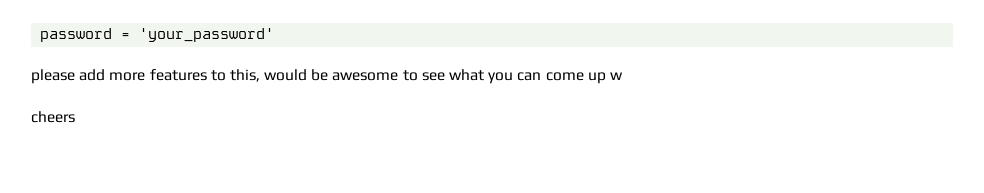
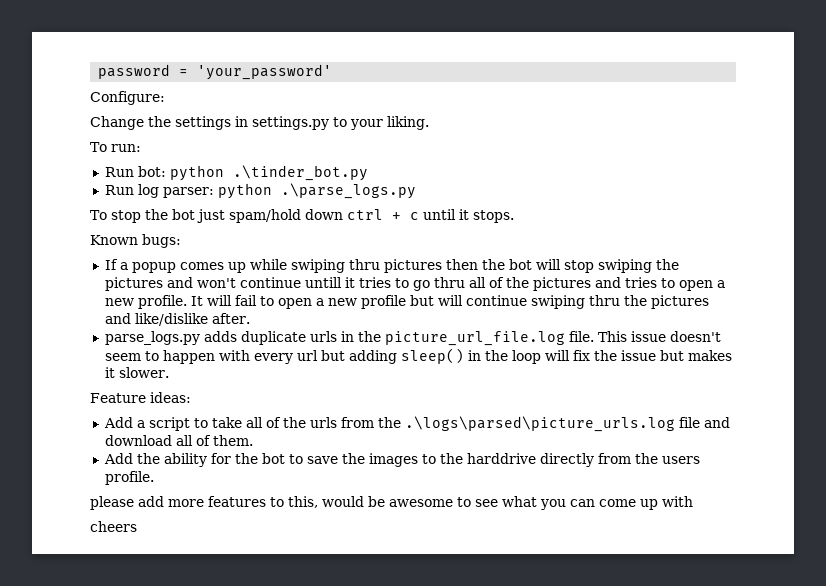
+ Configure:
+ Change the settings in settings.py to your liking.
+ To run:
+ Run bot: python .\tinder_bot.py
+ Run log parser: python .\parse_logs.py
+ To stop the bot just spam/hold down ctrl + c until it stops.
+ Known bugs:
+ If a popup comes up while swiping thru pictures then the bot will stop swiping the pictures and won't continue untill it tries to go thru all of the pictures and tries to open a new profile. It will fail to open a new profile but will continue swiping thru the pictures and like/dislike after.
+ parse_logs.py adds duplicate urls in the picture_url_file.log file. This issue doesn't seem to happen with every url but adding sleep() in the loop will fix the issue but makes it slower.
+ Feature ideas:
+ Add a script to take all of the urls from the .\logs\parsed\picture_urls.log file and download all of them.
+ Add the ability for the bot to save the images to the harddrive directly from the users profile.
- please add more features to this, would be awesome to see what you can come up w
+ please add more features to this, would be awesome to see what you can come up with

